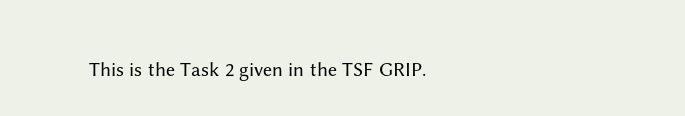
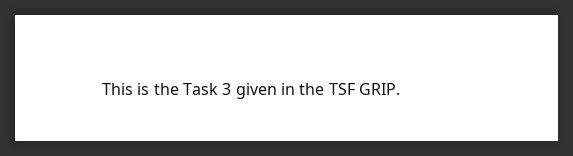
- This is the Task 2 given in the TSF GRIP.
+ This is the Task 3 given in the TSF GRIP.

